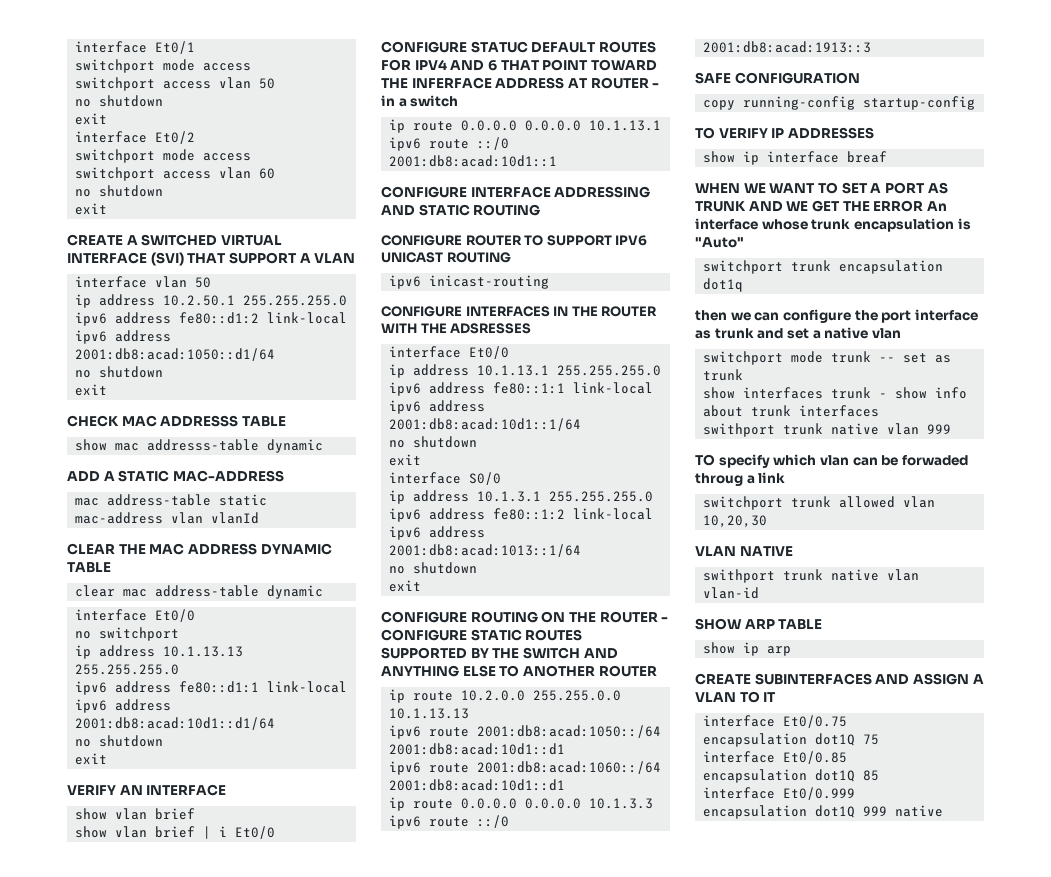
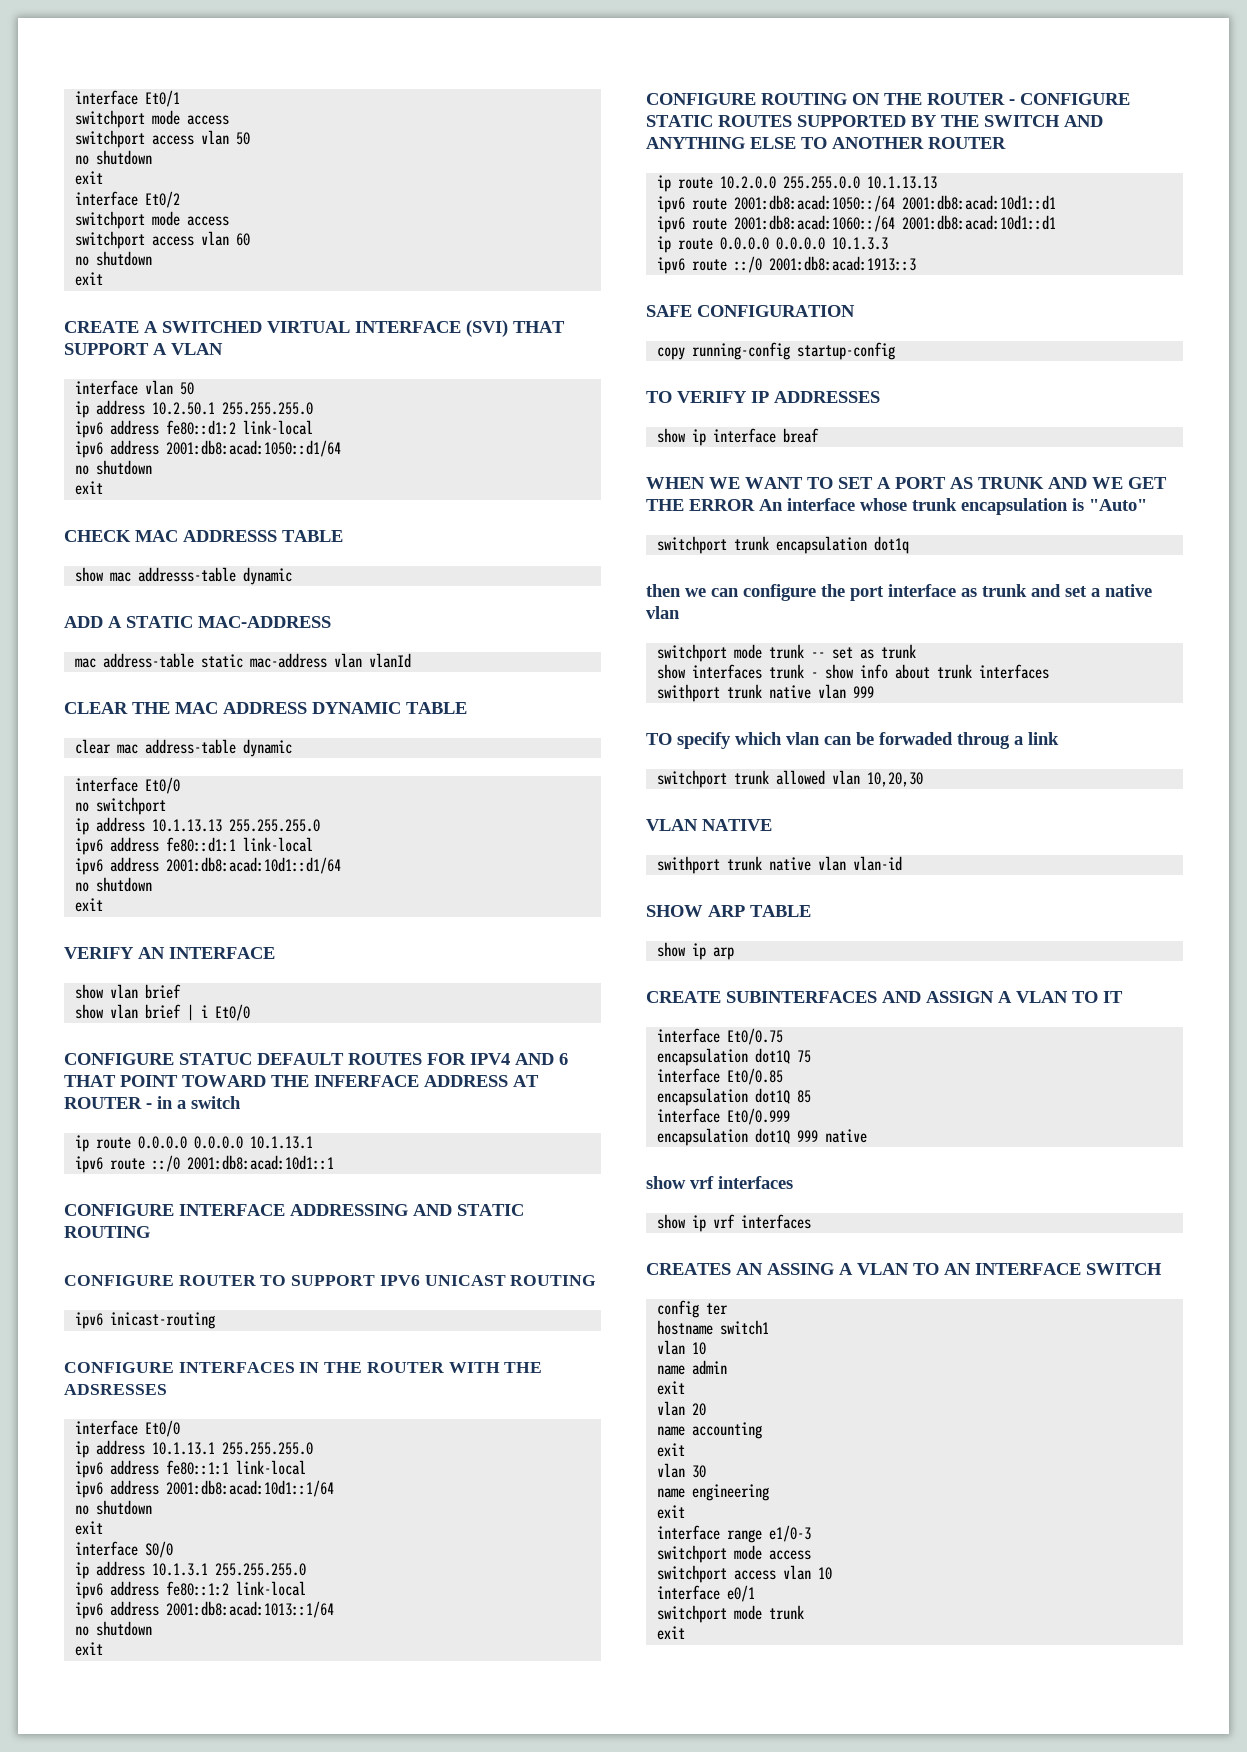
+ show vrf interfaces
+ show ip vrf interfaces
+ CREATES AN ASSING A VLAN TO AN INTERFACE SWITCH
+ config ter
+ hostname switch1
+ vlan 10
+ name admin
+ exit
+ vlan 20
+ name accounting
+ exit
+ vlan 30
+ name engineering
+ exit
+ interface range e1/0-3
+ switchport mode access
+ switchport access vlan 10
+ interface e0/1
+ switchport mode trunk
+ exit

